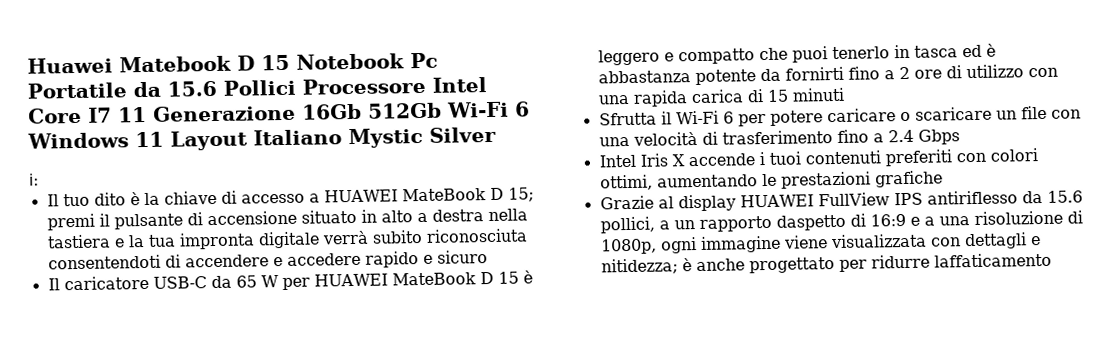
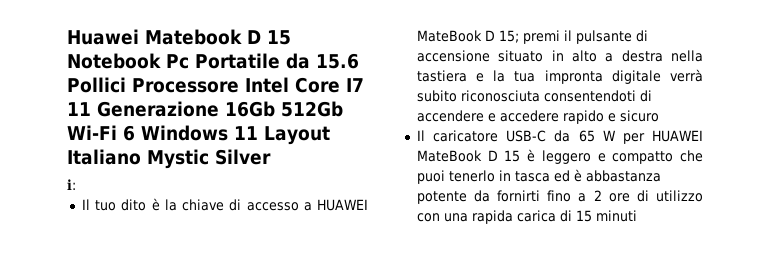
- Sfrutta il Wi-Fi 6 per potere caricare o scaricare un file con una velocità di trasferimento fino a 2.4 Gbps
- Intel Iris X accende i tuoi contenuti preferiti con colori ottimi, aumentando le prestazioni grafiche
- Grazie al display HUAWEI FullView IPS antiriflesso da 15.6 pollici, a un rapporto daspetto di 16:9 e a una risoluzione di 1080p, ogni immagine viene visualizzata con dettagli e nitidezza; è anche progettato per ridurre laffaticamento

